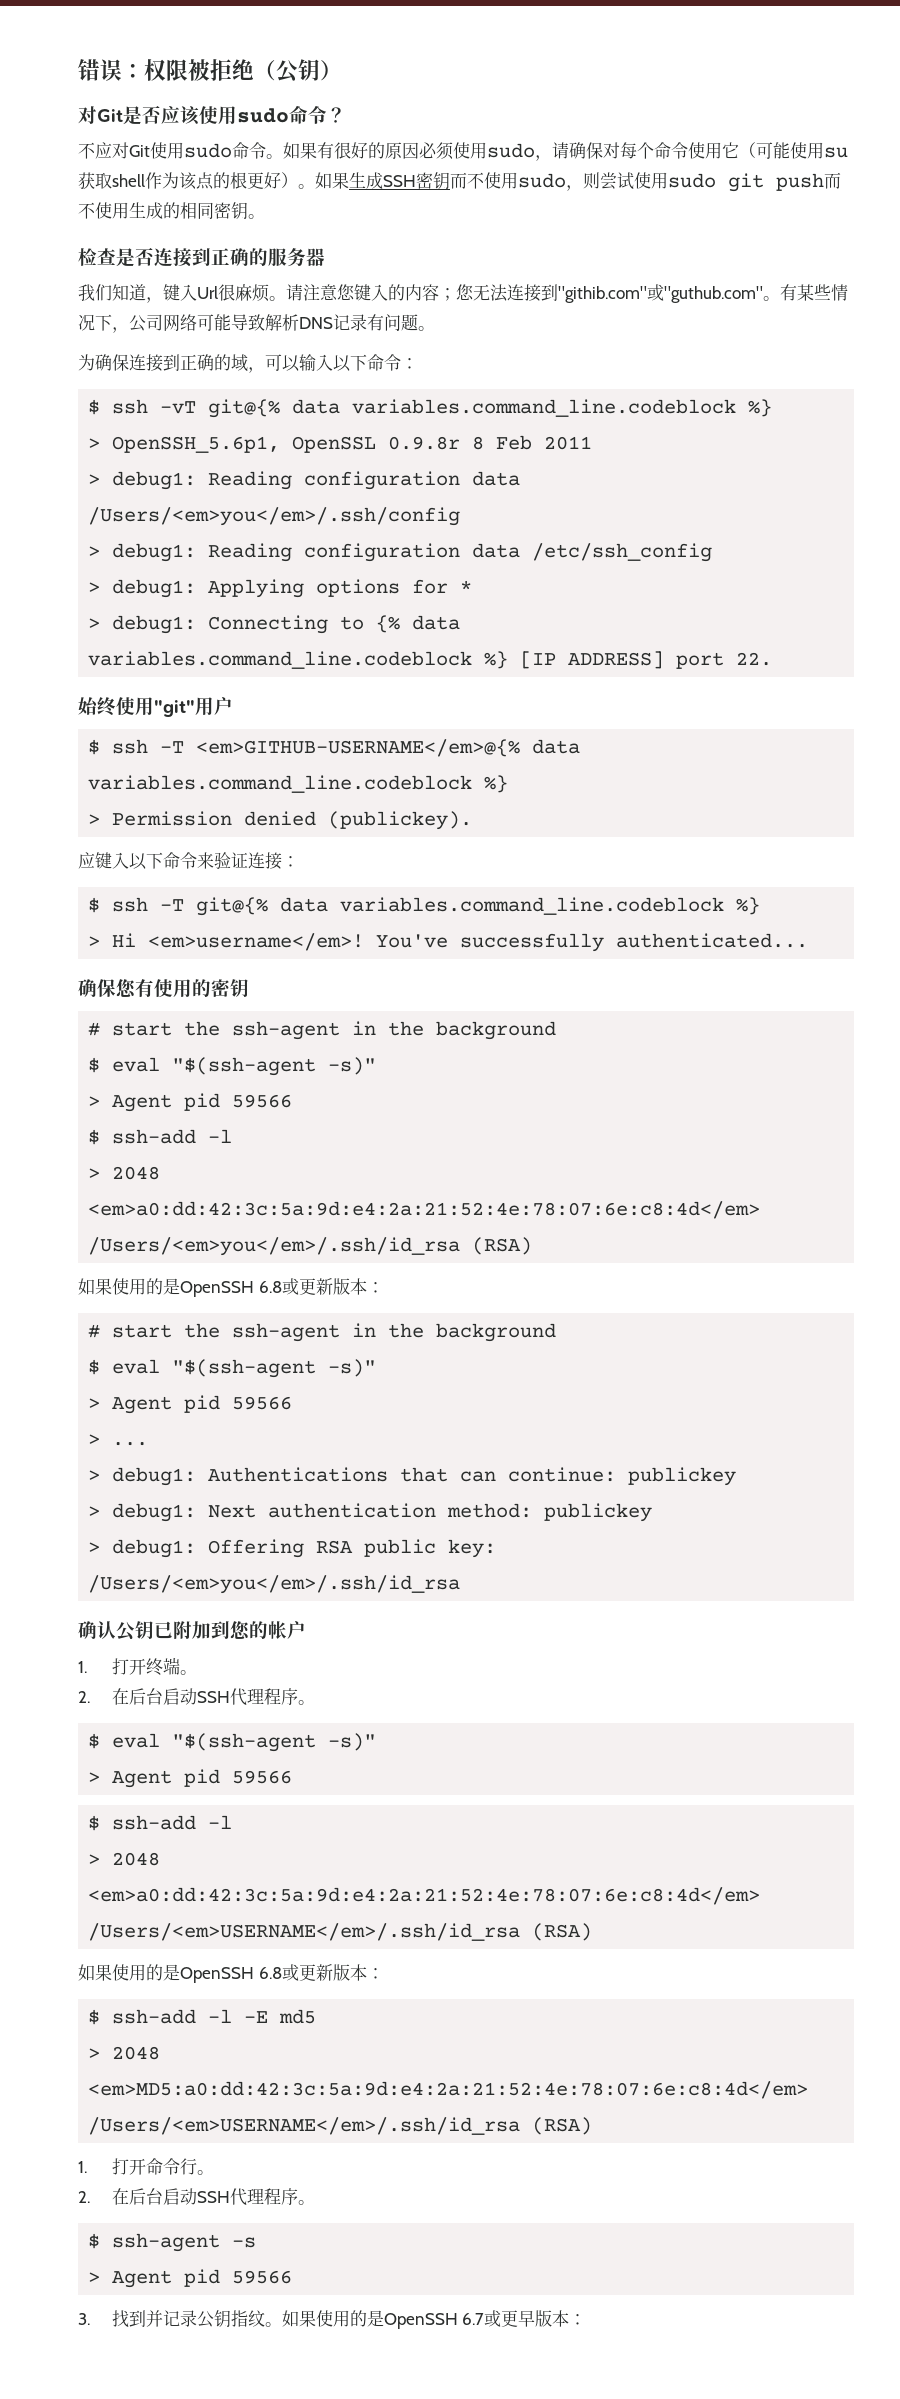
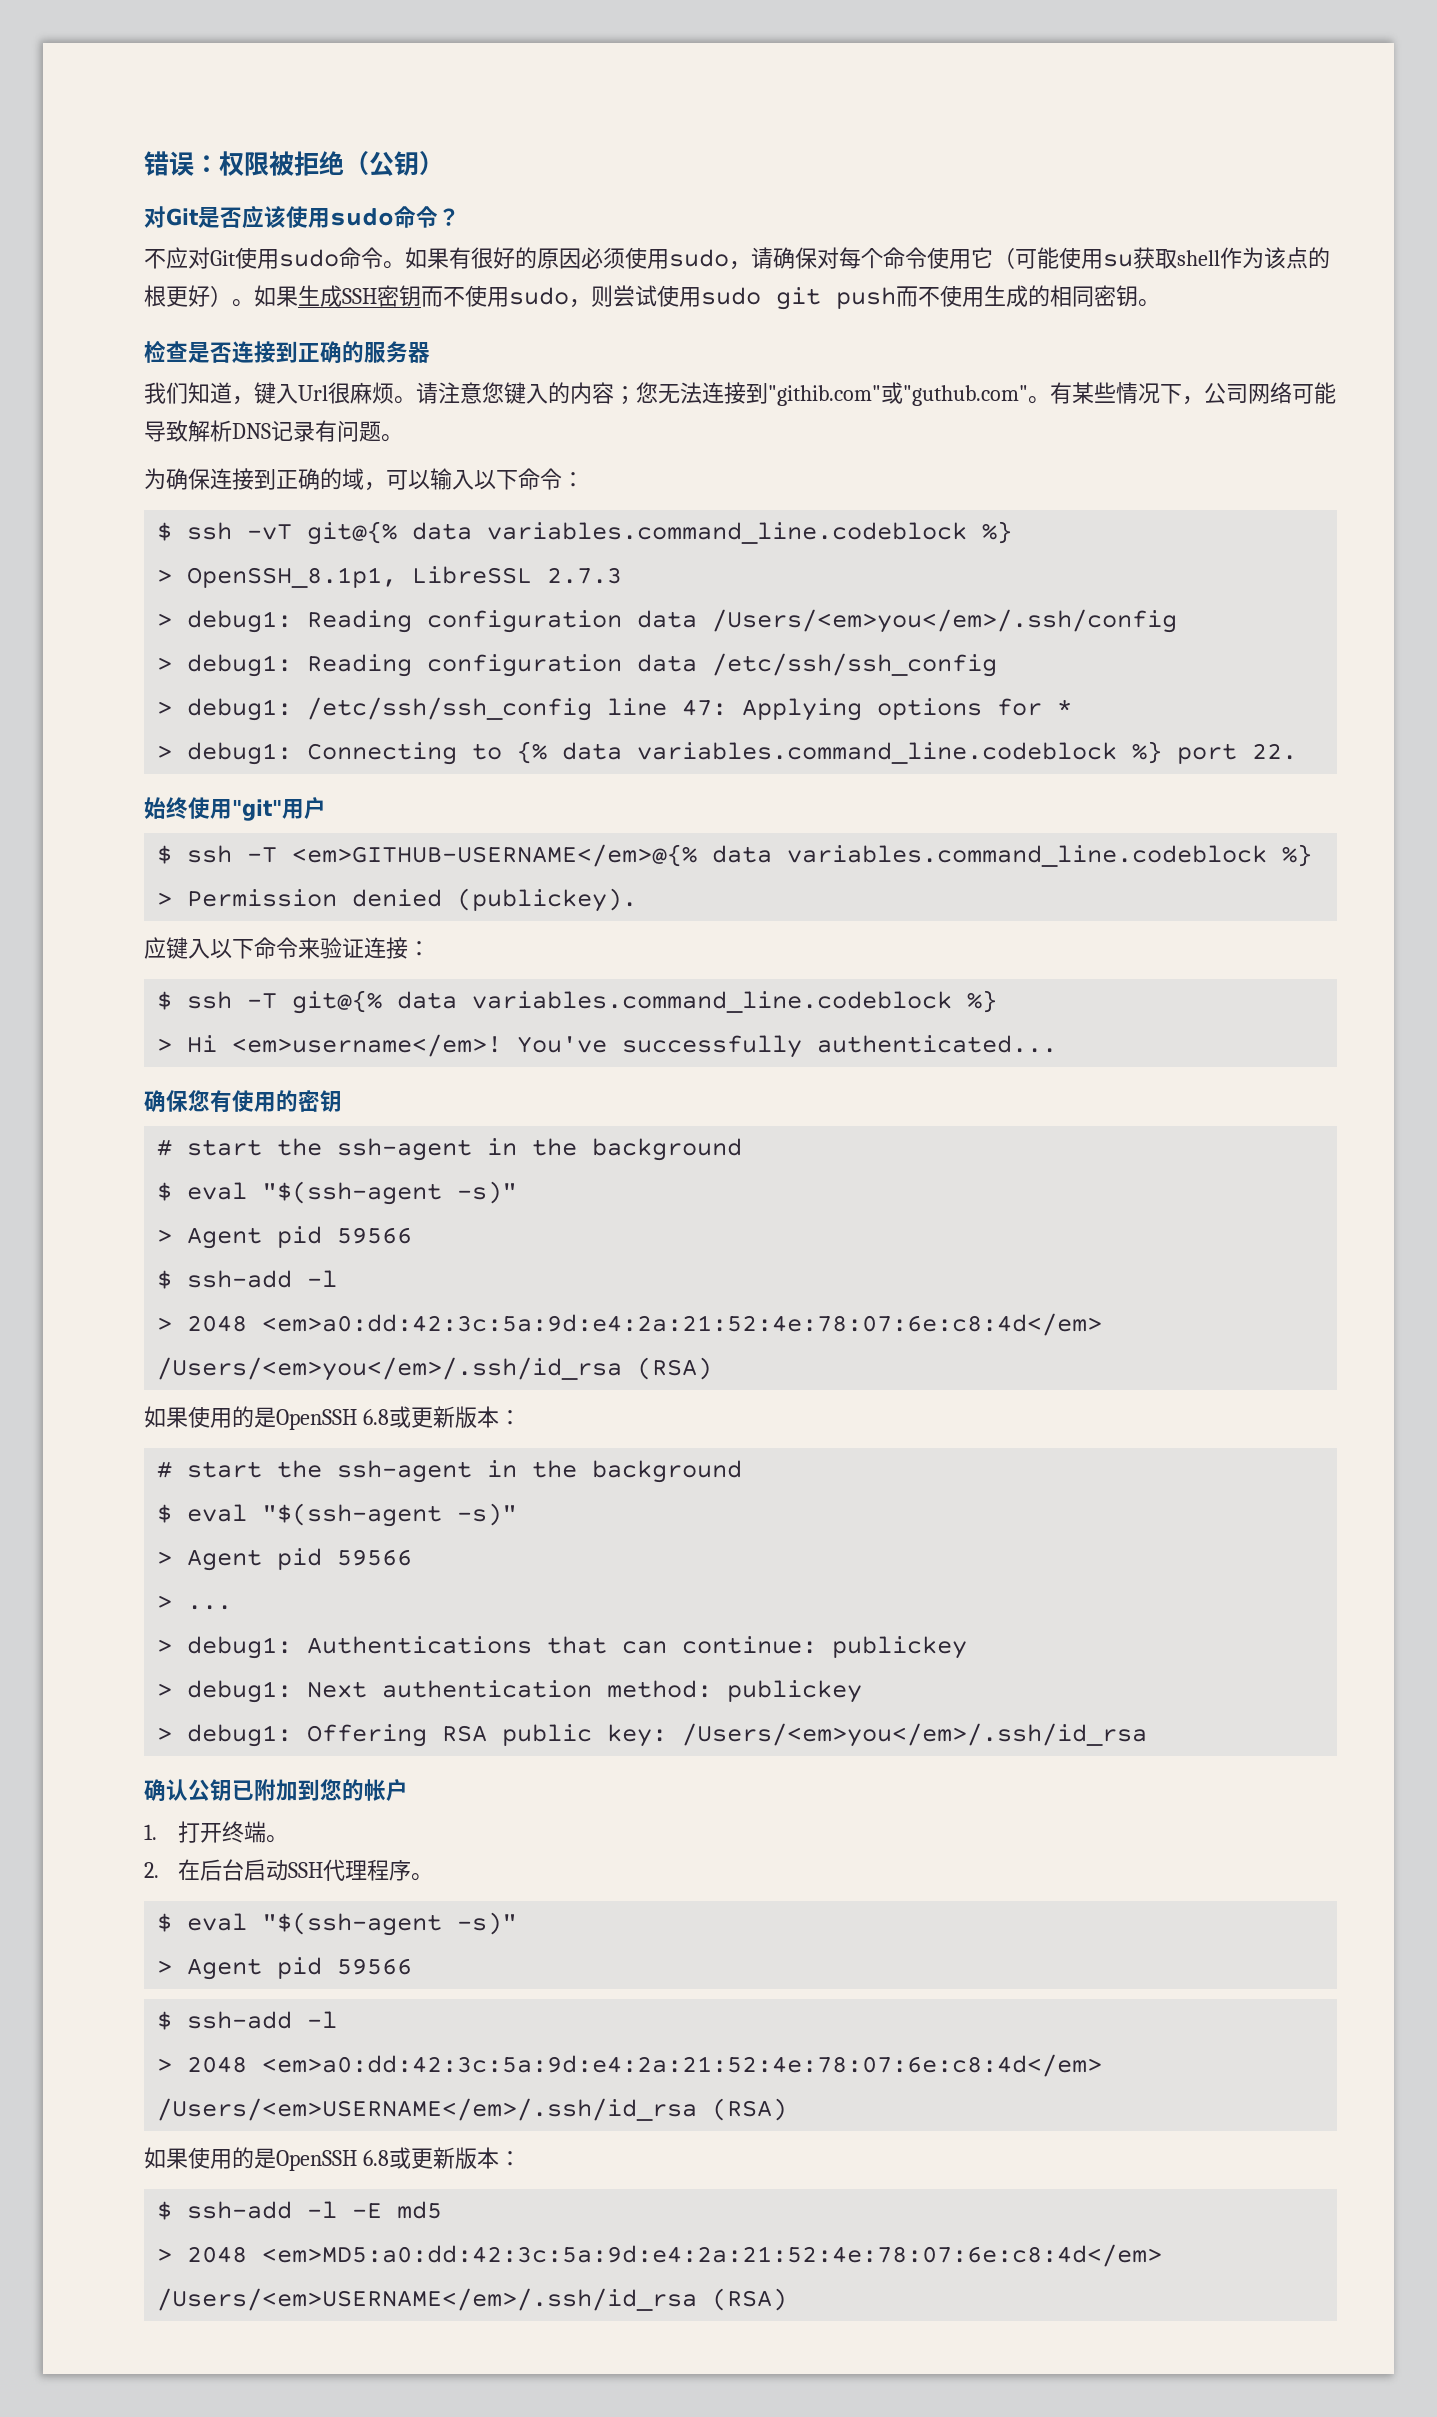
- > OpenSSH_5.6p1, OpenSSL 0.9.8r 8 Feb 2011
+ > OpenSSH_8.1p1, LibreSSL 2.7.3
- > debug1: Reading configuration data /etc/ssh_config
- > debug1: Applying options for *
+ > debug1: Reading configuration data /etc/ssh/ssh_config
+ > debug1: /etc/ssh/ssh_config line 47: Applying options for *
- > debug1: Connecting to {% data variables.command_line.codeblock %} [IP ADDRESS] port 22.
+ > debug1: Connecting to {% data variables.command_line.codeblock %} port 22.
- 1.打开命令行。
- 2.在后台启动SSH代理程序。
- $ ssh-agent -s
- > Agent pid 59566
- 3.找到并记录公钥指纹。如果使用的是OpenSSH 6.7或更早版本：

